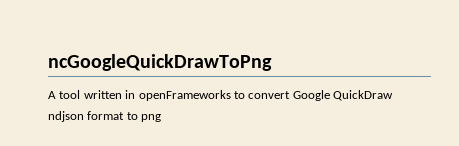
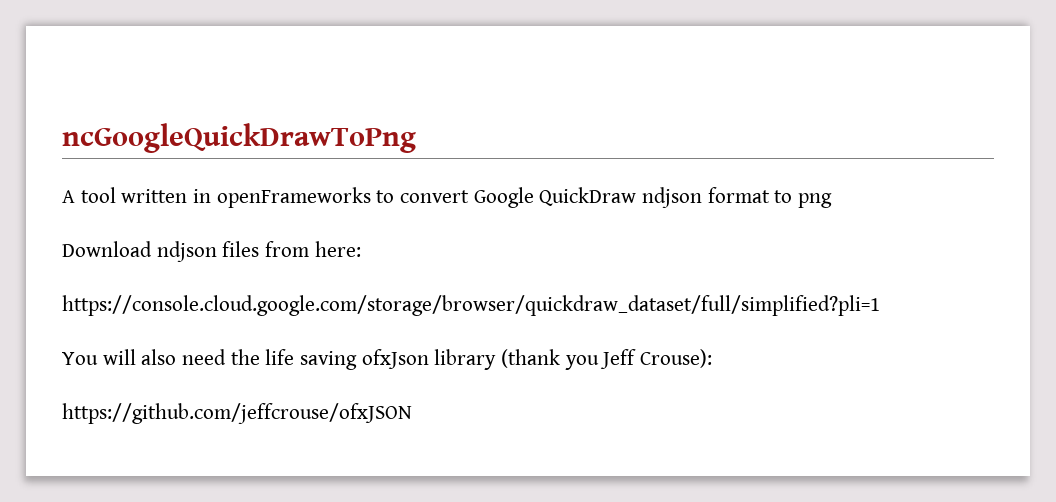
+ Download ndjson files from here:
+ https://console.cloud.google.com/storage/browser/quickdraw_dataset/full/simplified?pli=1
+ You will also need the life saving ofxJson library (thank you Jeff Crouse):
+ https://github.com/jeffcrouse/ofxJSON

